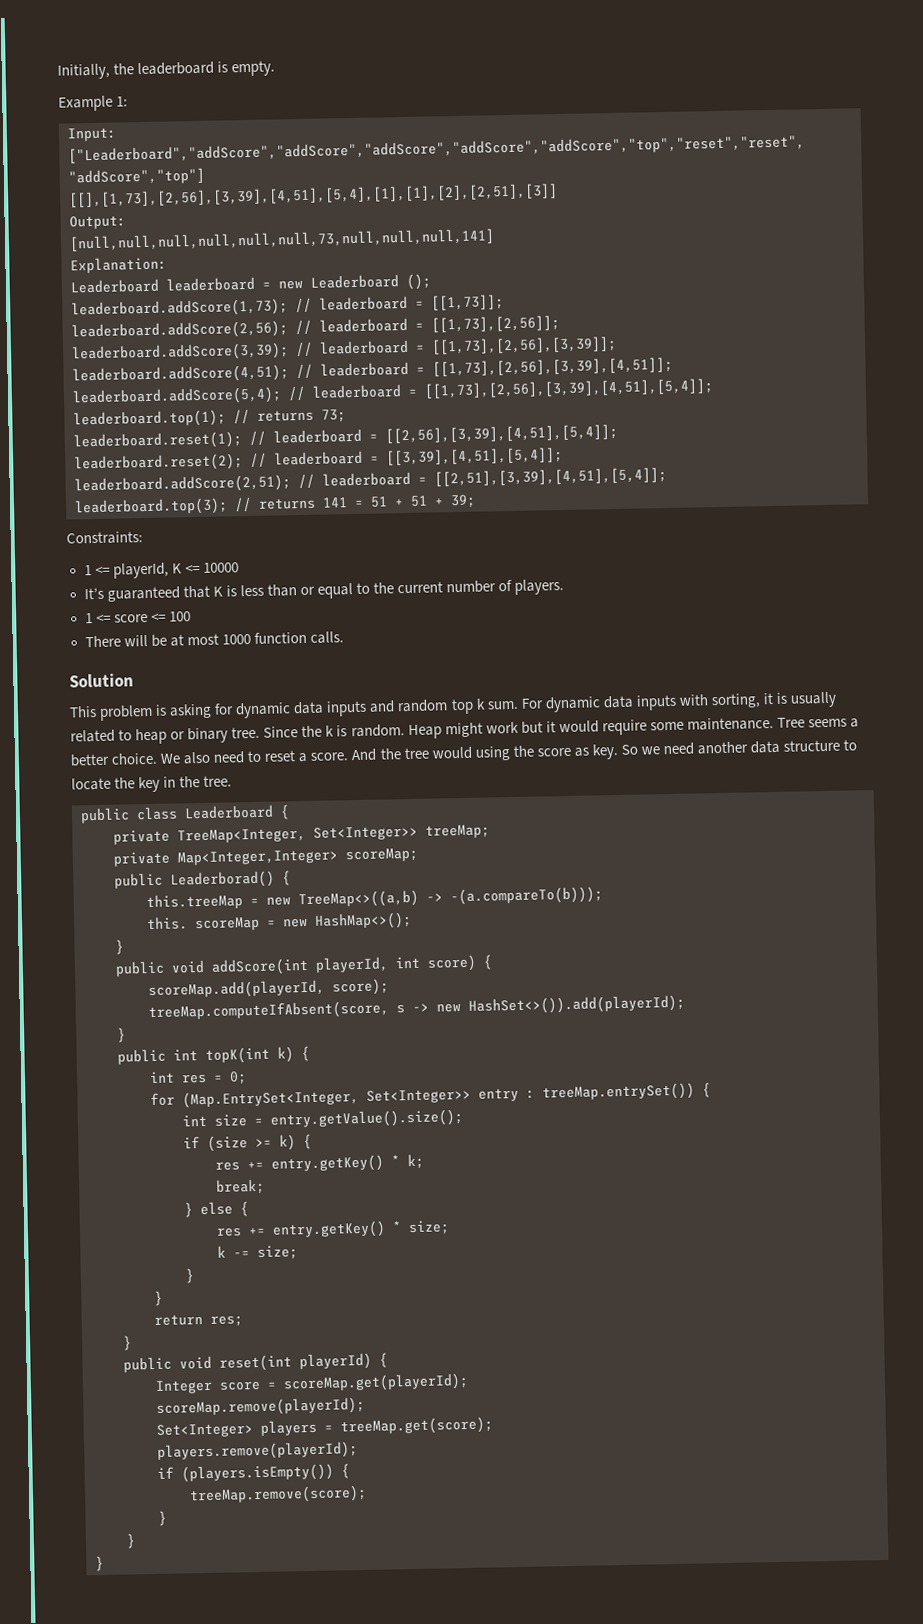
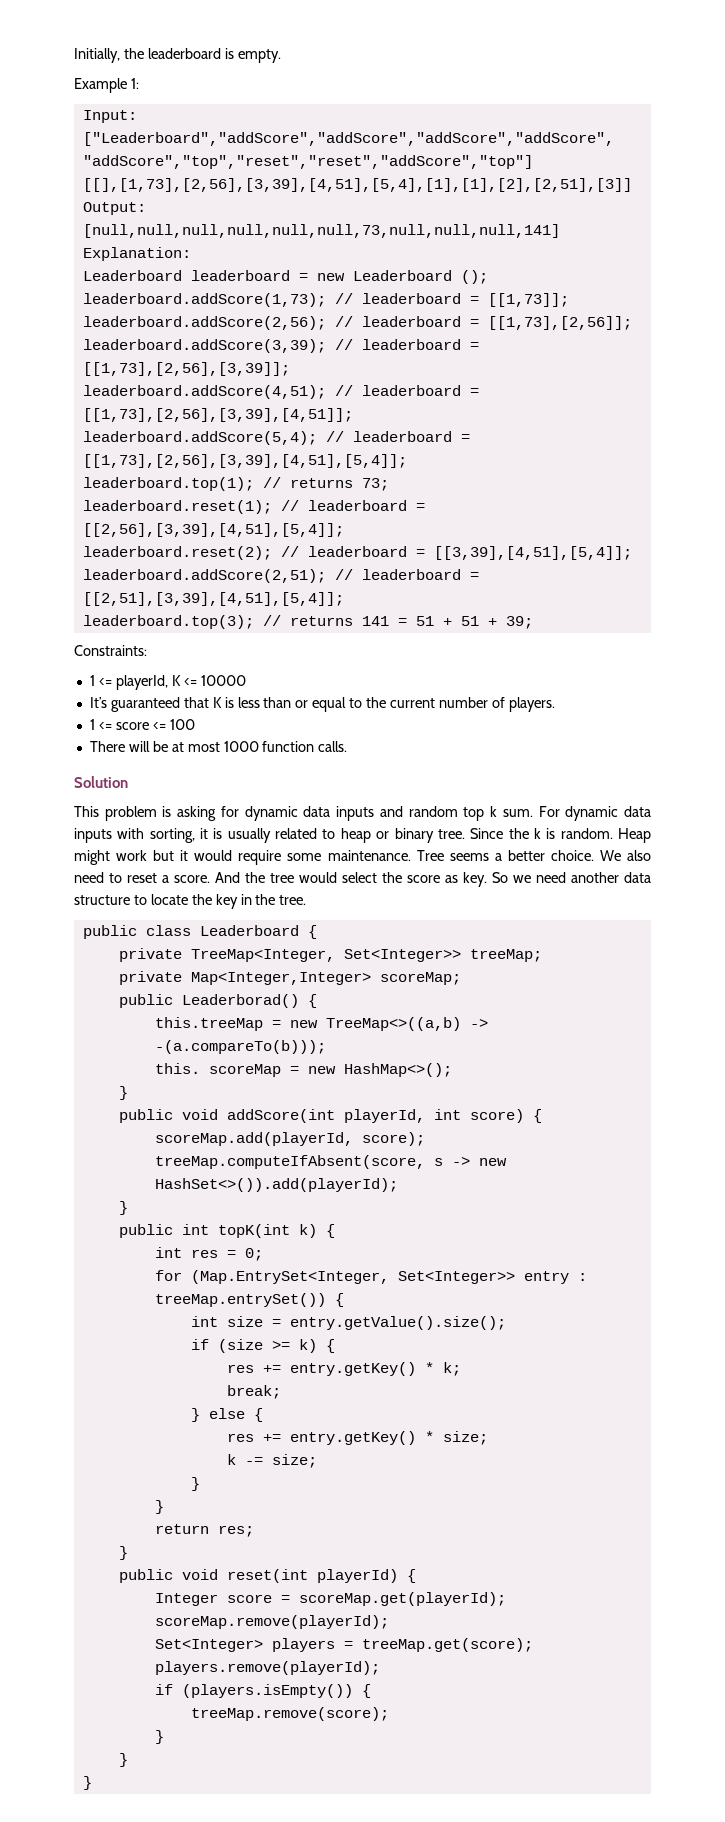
- And the tree would using the score as key.
+ And the tree would select the score as key.

